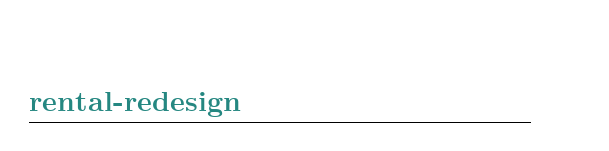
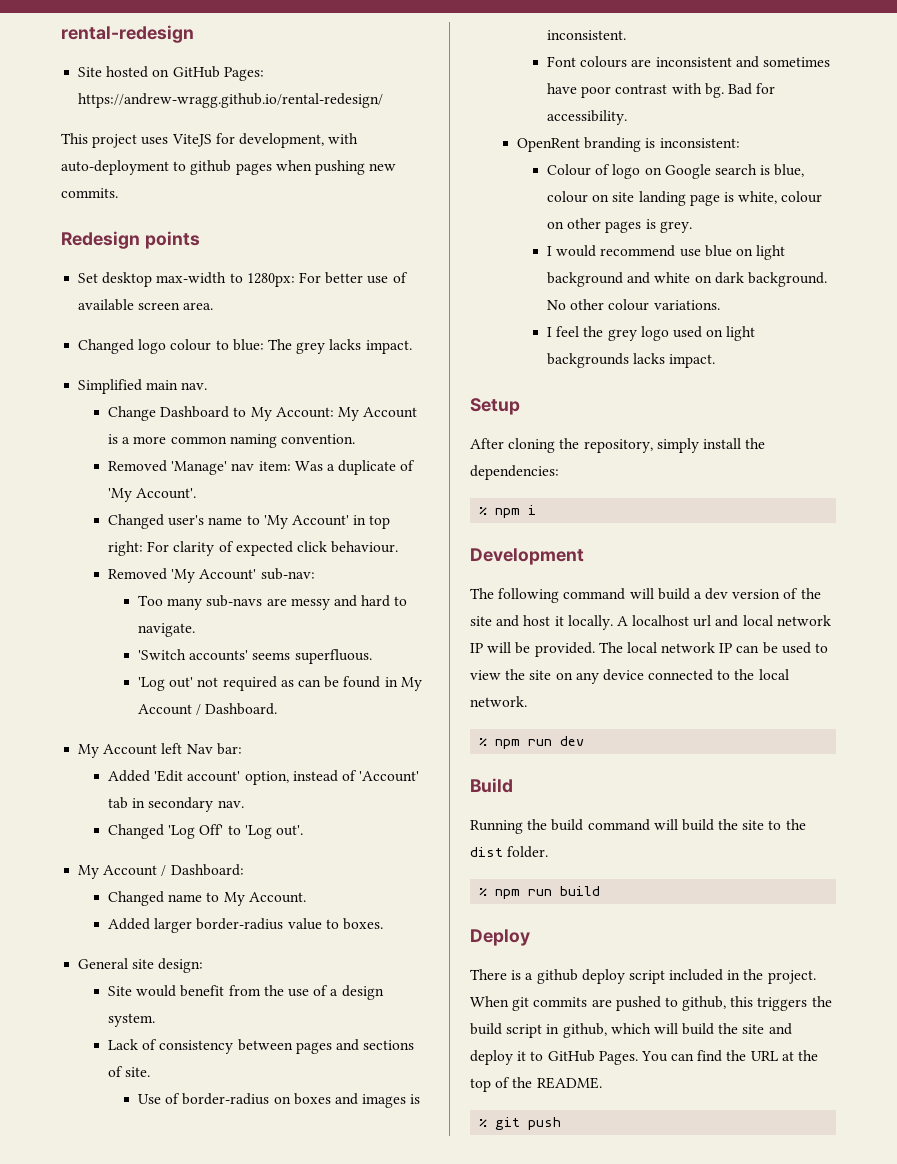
+ Site hosted on GitHub Pages: https://andrew-wragg.github.io/rental-redesign/
+ This project uses ViteJS for development, with auto-deployment to github pages when pushing new commits.
+ Redesign points
+ Set desktop max-width to 1280px: For better use of available screen area.
+ Changed logo colour to blue: The grey lacks impact.
+ Simplified main nav.
+ Change Dashboard to My Account: My Account is a more common naming convention.
+ Removed 'Manage' nav item: Was a duplicate of 'My Account'.
+ Changed user's name to 'My Account' in top right: For clarity of expected click behaviour.
+ Removed 'My Account' sub-nav:
+ Too many sub-navs are messy and hard to navigate.
+ 'Switch accounts' seems superfluous.
+ 'Log out' not required as can be found in My Account / Dashboard.
+ My Account left Nav bar:
+ Added 'Edit account' option, instead of 'Account' tab in secondary nav.
+ Changed 'Log Off' to 'Log out'.
+ My Account / Dashboard:
+ Changed name to My Account.
+ Added larger border-radius value to boxes.
+ General site design:
+ Site would benefit from the use of a design system.
+ Lack of consistency between pages and sections of site.
+ Use of border-radius on boxes and images is inconsistent.
+ Font colours are inconsistent and sometimes have poor contrast with bg. Bad for accessibility.
+ OpenRent branding is inconsistent:
+ Colour of logo on Google search is blue, colour on site landing page is white, colour on other pages is grey.
+ I would recommend use blue on light background and white on dark background. No other colour variations.
+ I feel the grey logo used on light backgrounds lacks impact.
+ Setup
+ After cloning the repository, simply install the dependencies:
+ % npm i
+ Development
+ The following command will build a dev version of the site and host it locally. A localhost url and local network IP will be provided. The local network IP can be used to view the site on any device connected to the local network.
+ % npm run dev
+ Build
+ Running the build command will build the site to the dist folder.
+ % npm run build
+ Deploy
+ There is a github deploy script included in the project. When git commits are pushed to github, this triggers the build script in github, which will build the site and deploy it to GitHub Pages. You can find the URL at the top of the README.
+ % git push

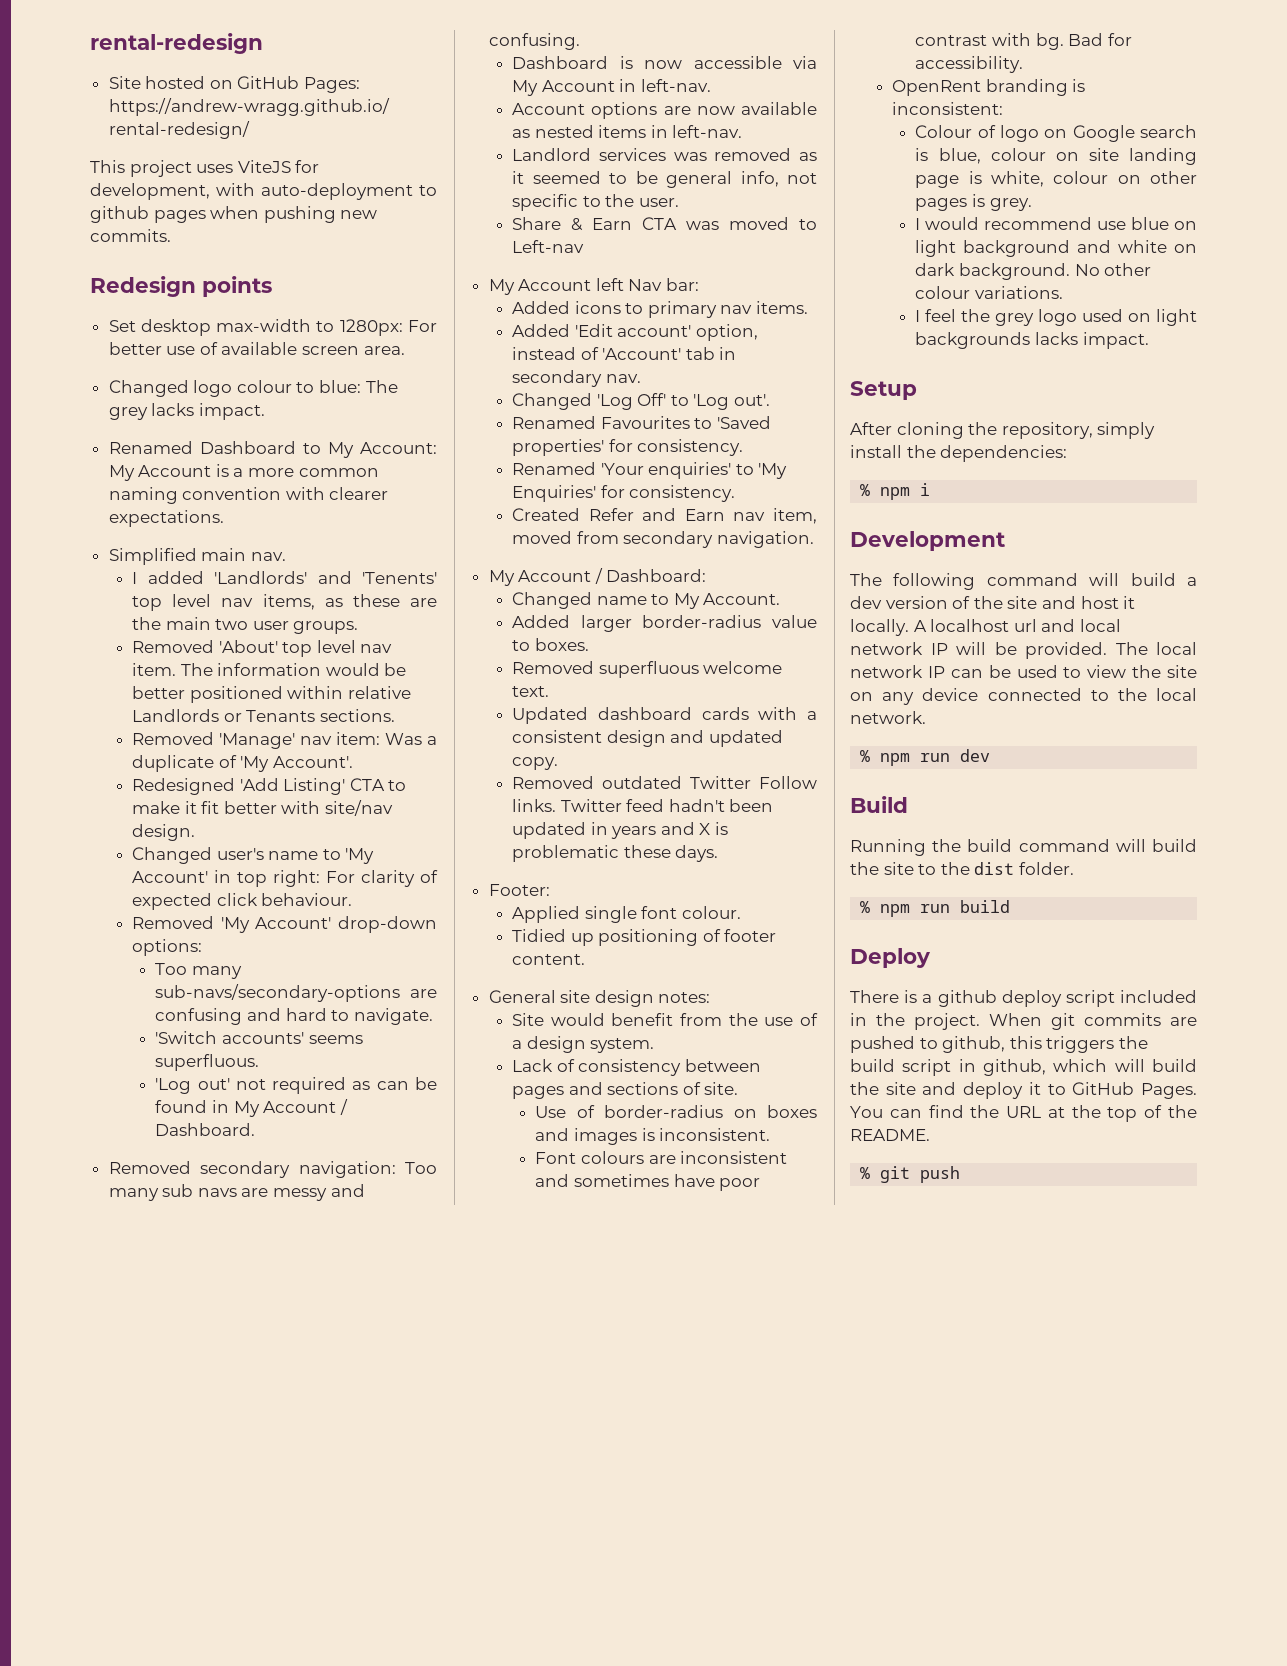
+ Renamed Dashboard to My Account: My Account is a more common naming convention with clearer expectations.
  Simplified main nav.
- Change Dashboard to My Account: My Account is a more common naming convention.
+ I added 'Landlords' and 'Tenents' top level nav items, as these are the main two user groups.
+ Removed 'About' top level nav item. The information would be better positioned within relative Landlords or Tenants sections.
+ Redesigned 'Add Listing' CTA to make it fit better with site/nav design.
- Removed 'My Account' sub-nav:
- Too many sub-navs are messy and hard to navigate.
+ Removed 'My Account' drop-down options:
+ Too many sub-navs/secondary-options are confusing and hard to navigate.
+ Removed secondary navigation: Too many sub navs are messy and confusing.
+ Dashboard is now accessible via My Account in left-nav.
+ Account options are now available as nested items in left-nav.
+ Landlord services was removed as it seemed to be general info, not specific to the user.
+ Share & Earn CTA was moved to Left-nav
+ Added icons to primary nav items.
+ Renamed Favourites to 'Saved properties' for consistency.
+ Renamed 'Your enquiries' to 'My Enquiries' for consistency.
+ Created Refer and Earn nav item, moved from secondary navigation.
+ Removed superfluous welcome text.
+ Updated dashboard cards with a consistent design and updated copy.
+ Removed outdated Twitter Follow links. Twitter feed hadn't been updated in years and X is problematic these days.
+ Footer:
+ Applied single font colour.
+ Tidied up positioning of footer content.
- General site design:
+ General site design notes:

